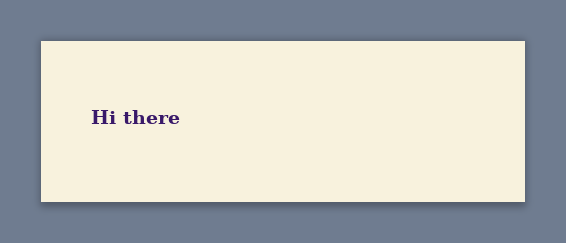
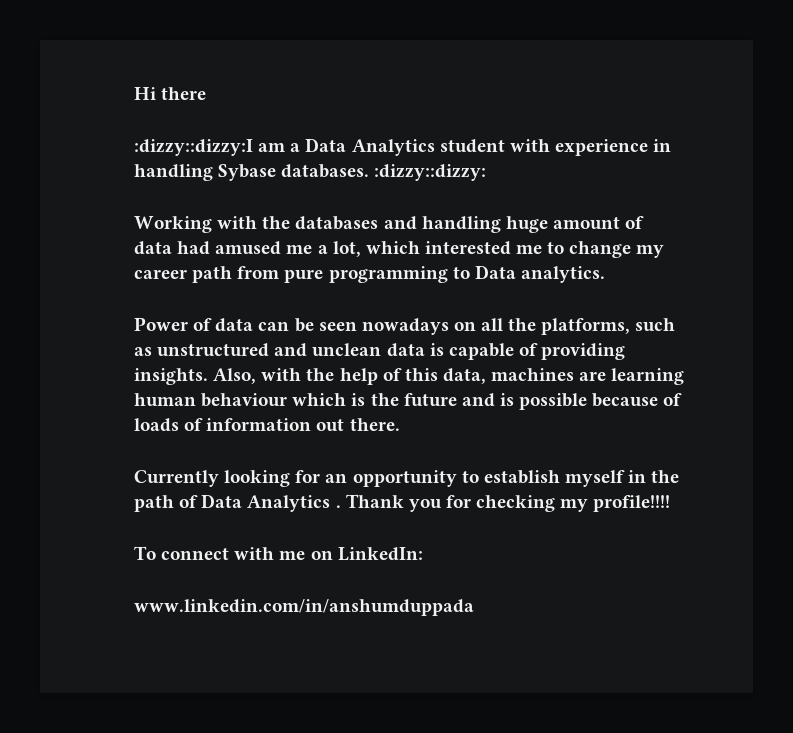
+ :dizzy::dizzy:I am a Data Analytics student with experience in handling Sybase databases. :dizzy::dizzy:
+ Working with the databases and handling huge amount of data had amused me a lot, which interested me to change my career path from pure programming to Data analytics.
+ Power of data can be seen nowadays on all the platforms, such as unstructured and unclean data is capable of providing insights. Also, with the help of this data, machines are learning human behaviour which is the future and is possible because of loads of information out there.
+ Currently looking for an opportunity to establish myself in the path of Data Analytics . Thank you for checking my profile!!!!
+ To connect with me on LinkedIn:
+ www.linkedin.com/in/anshumduppada

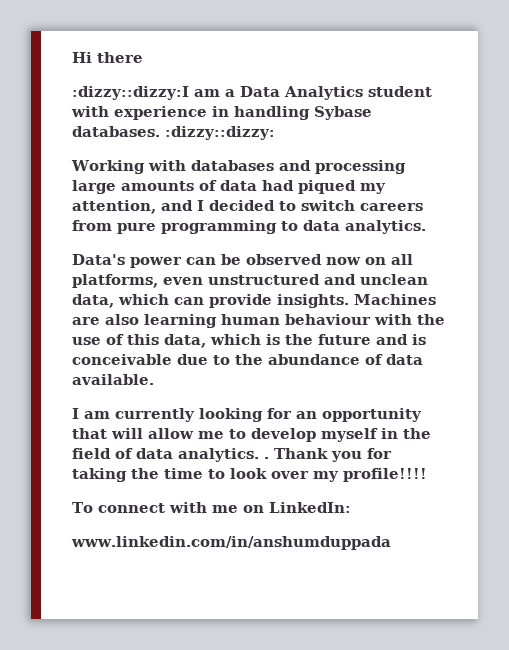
- Working with the databases and handling huge amount of data had amused me a lot, which interested me to change my career path from pure programming to Data analytics.
+ Working with databases and processing large amounts of data had piqued my attention, and I decided to switch careers from pure programming to data analytics.
- Power of data can be seen nowadays on all the platforms, such as unstructured and unclean data is capable of providing insights. Also, with the help of this data, machines are learning human behaviour which is the future and is possible because of loads of information out there.
- Currently looking for an opportunity to establish myself in the path of Data Analytics . Thank you for checking my profile!!!!
+ Data's power can be observed now on all platforms, even unstructured and unclean data, which can provide insights. Machines are also learning human behaviour with the use of this data, which is the future and is conceivable due to the abundance of data available.
+ I am currently looking for an opportunity that will allow me to develop myself in the field of data analytics. . Thank you for taking the time to look over my profile!!!!

